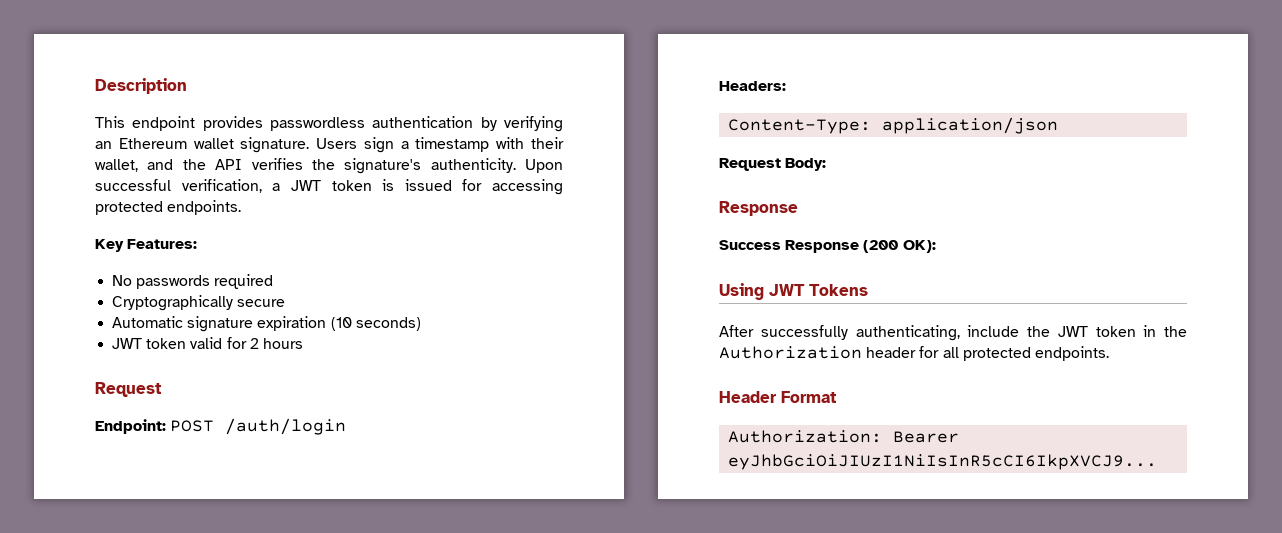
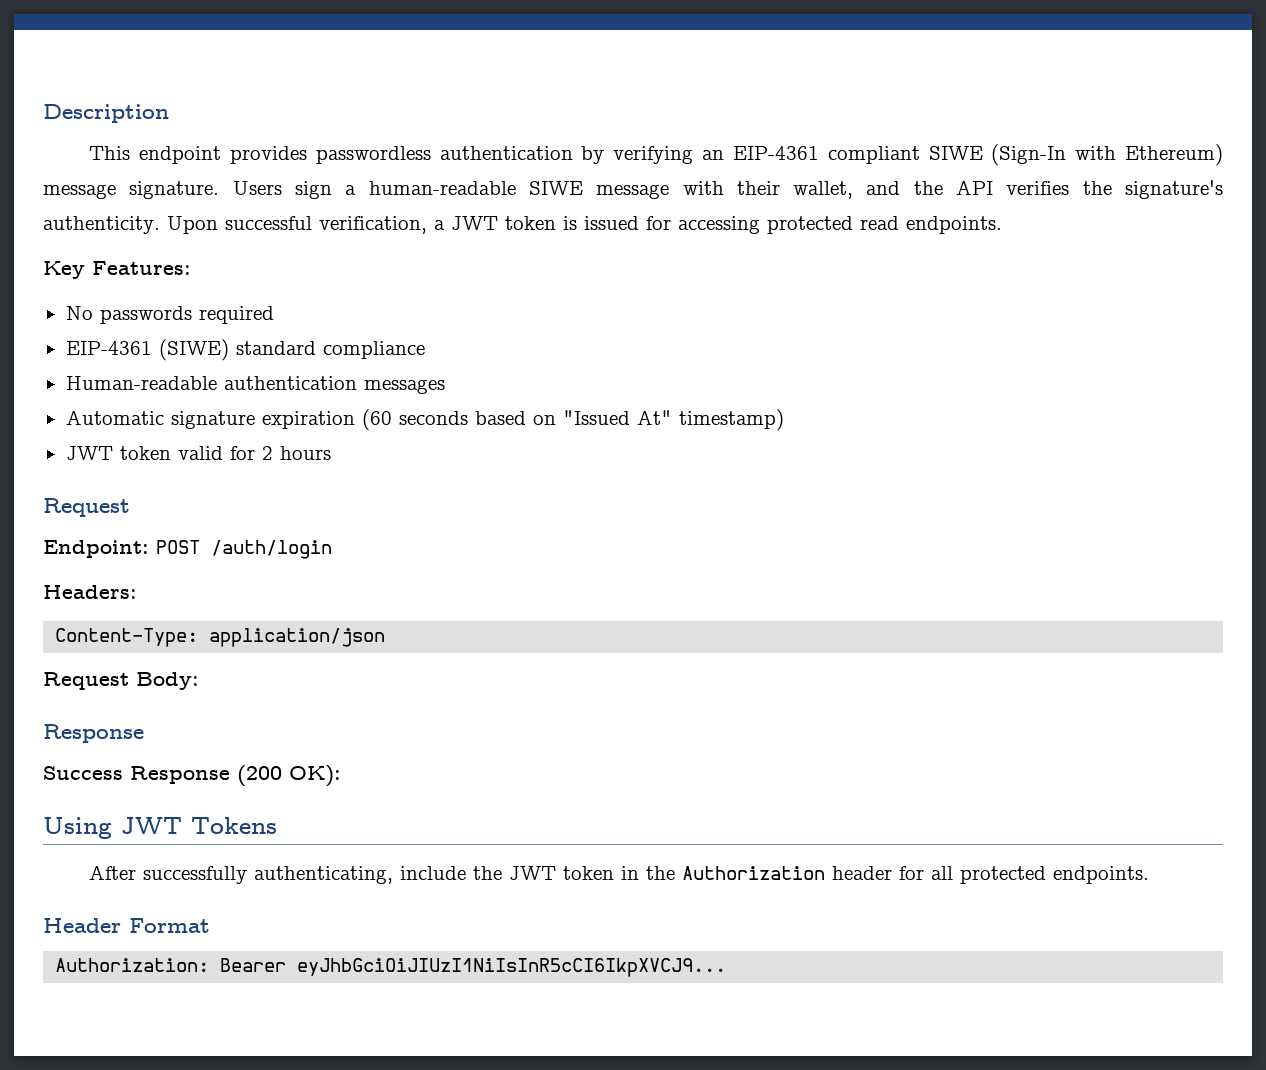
- This endpoint provides passwordless authentication by verifying an Ethereum wallet signature.
+ This endpoint provides passwordless authentication by verifying an EIP-4361 compliant SIWE (Sign-In with Ethereum) message signature.
- Users sign a timestamp with their wallet, and the API verifies the signature's authenticity.
+ Users sign a human-readable SIWE message with their wallet, and the API verifies the signature's authenticity.
- Upon successful verification, a JWT token is issued for accessing protected endpoints.
+ Upon successful verification, a JWT token is issued for accessing protected read endpoints.
- Cryptographically secure
- Automatic signature expiration (10 seconds)
+ EIP-4361 (SIWE) standard compliance
+ Human-readable authentication messages
+ Automatic signature expiration (60 seconds based on "Issued At" timestamp)

